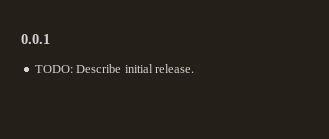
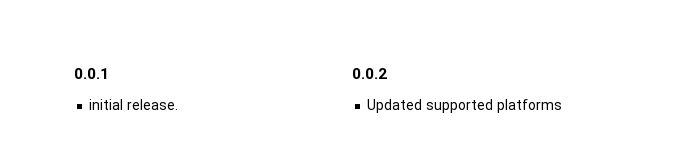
- TODO: Describe initial release.
+ initial release.
+ 0.0.2
+ Updated supported platforms

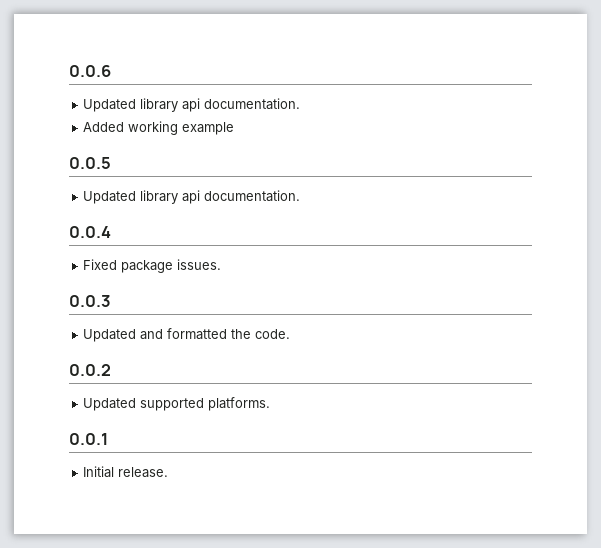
- 0.0.1
- initial release.
+ 0.0.6
+ Updated library api documentation.
+ Added working example
+ 0.0.5
+ Updated library api documentation.
+ 0.0.4
+ Fixed package issues.
+ 0.0.3
+ Updated and formatted the code.
- Updated supported platforms
+ Updated supported platforms.
+ 0.0.1
+ Initial release.

